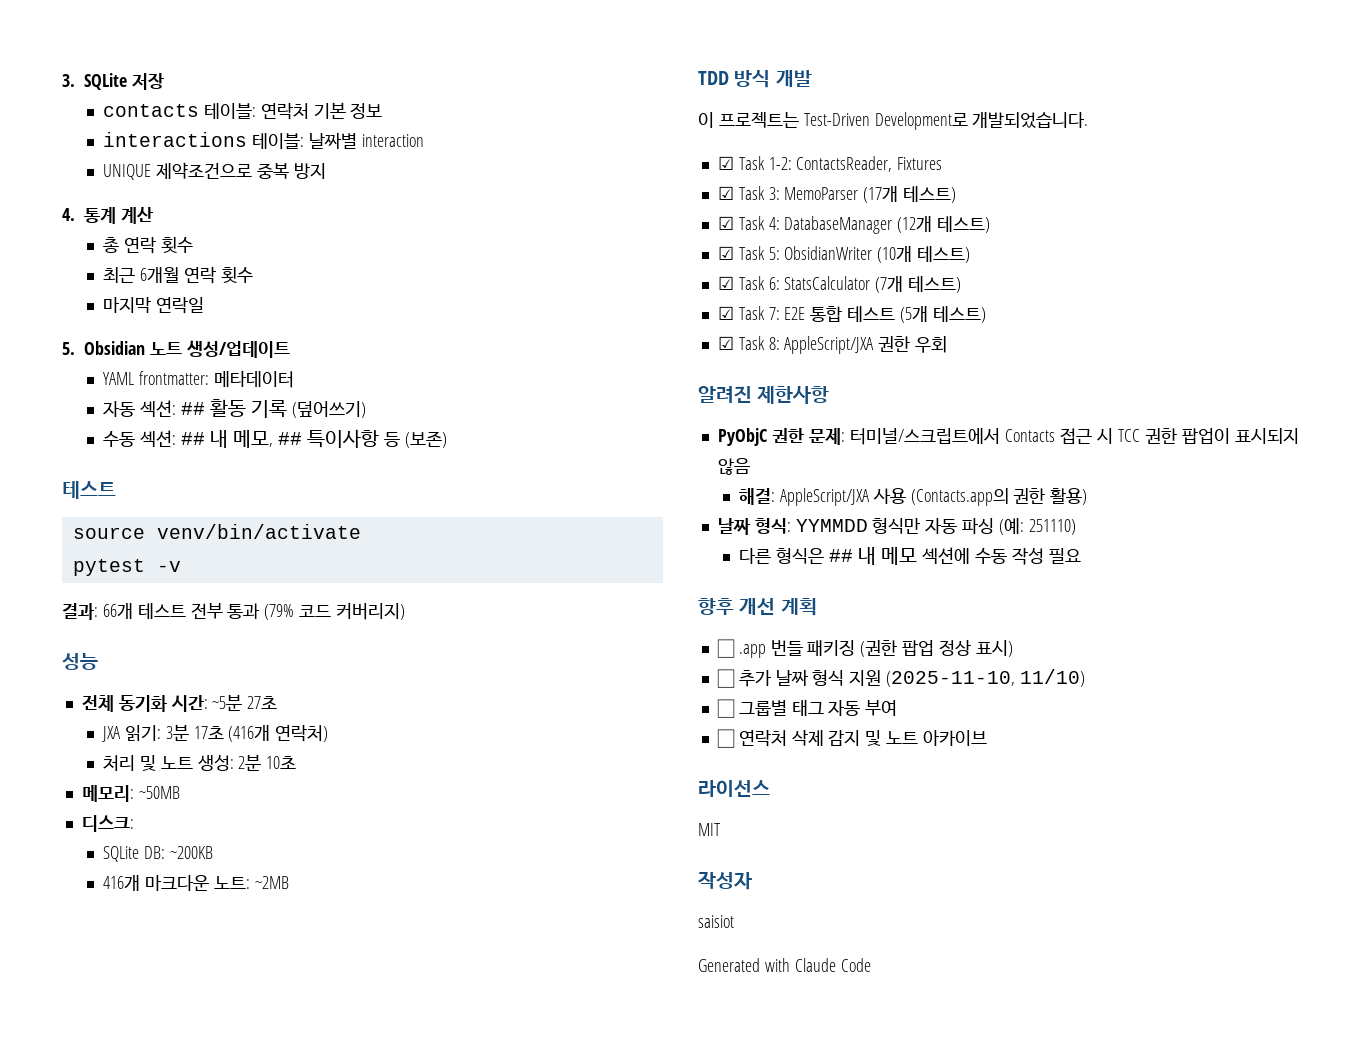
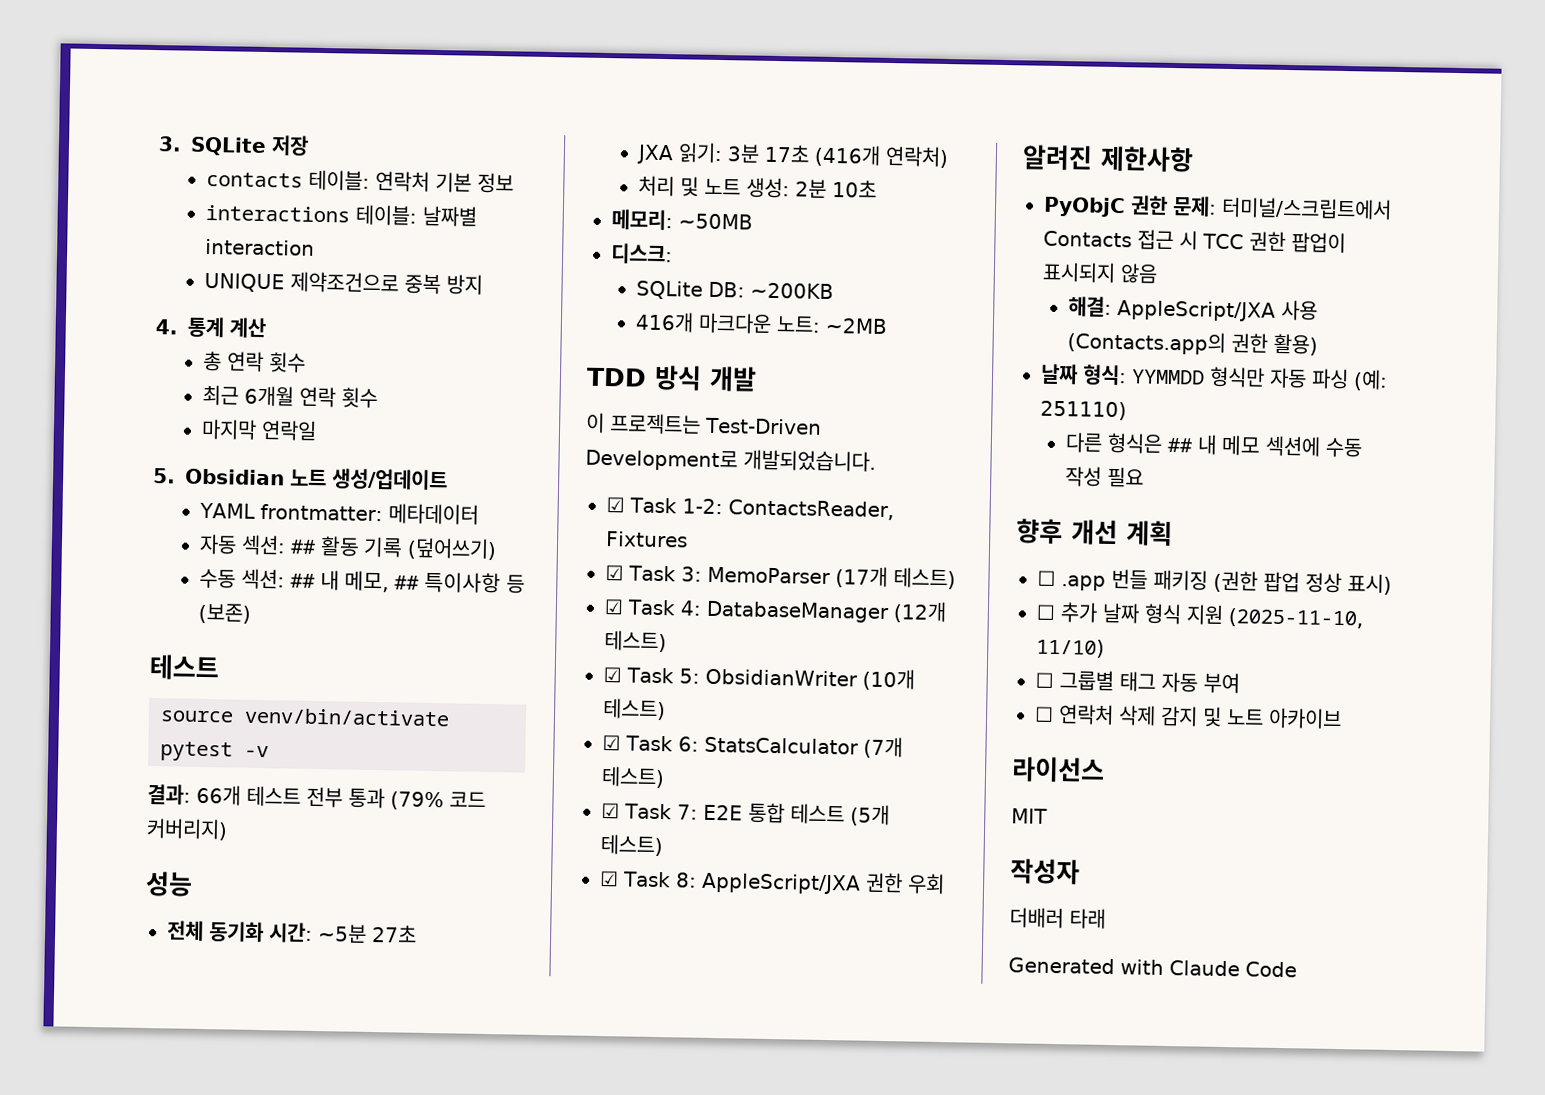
- saisiot
+ 더배러 타래

